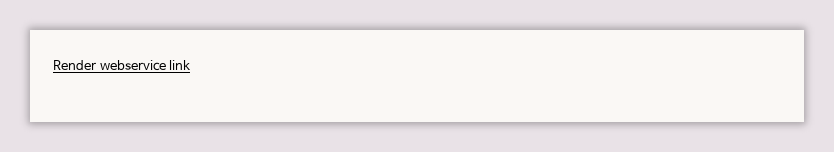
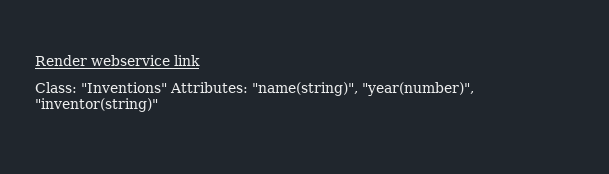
+ Class: "Inventions" Attributes: "name(string)", "year(number)", "inventor(string)"

